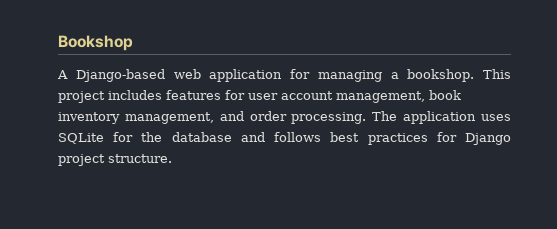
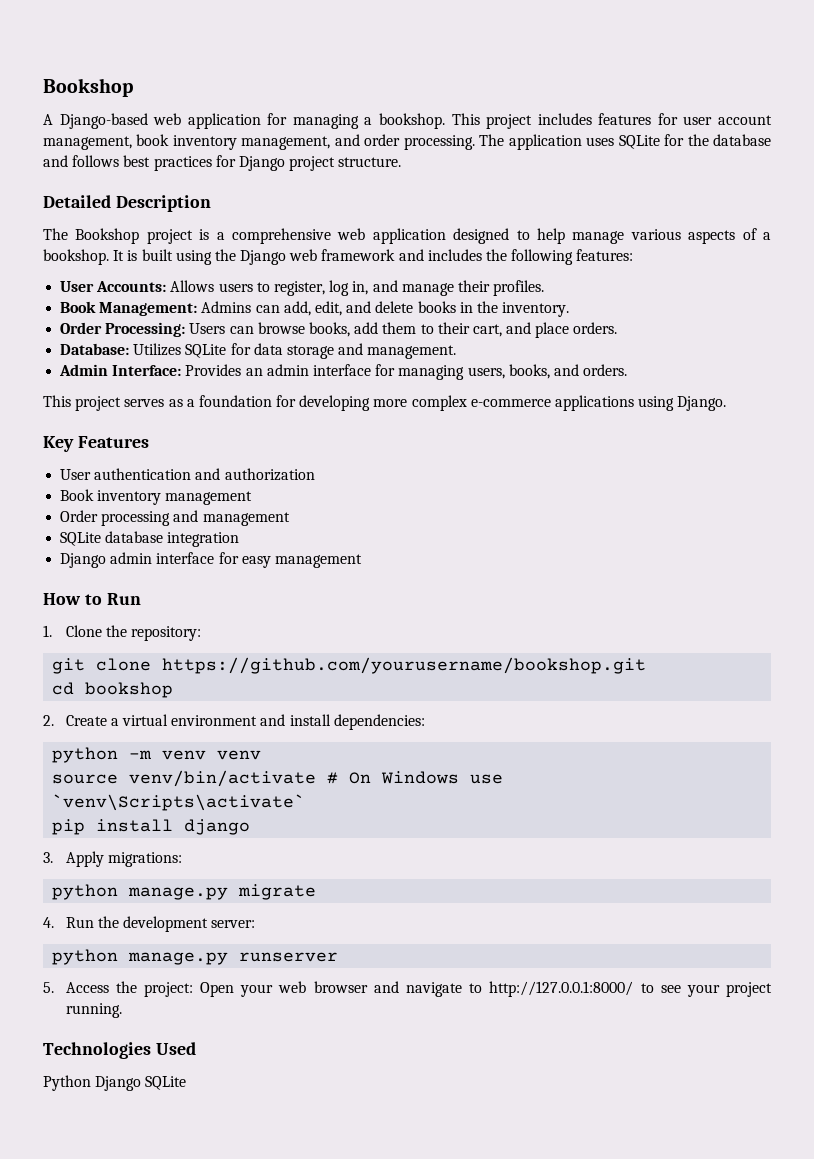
+ Detailed Description
+ The Bookshop project is a comprehensive web application designed to help manage various aspects of a bookshop. It is built using the Django web framework and includes the following features:
+ User Accounts: Allows users to register, log in, and manage their profiles.
+ Book Management: Admins can add, edit, and delete books in the inventory.
+ Order Processing: Users can browse books, add them to their cart, and place orders.
+ Database: Utilizes SQLite for data storage and management.
+ Admin Interface: Provides an admin interface for managing users, books, and orders.
+ This project serves as a foundation for developing more complex e-commerce applications using Django.
+ Key Features
+ User authentication and authorization
+ Book inventory management
+ Order processing and management
+ SQLite database integration
+ Django admin interface for easy management
+ How to Run
+ 1. Clone the repository:
+ git clone https://github.com/yourusername/bookshop.git
+ cd bookshop
+ 2. Create a virtual environment and install dependencies:
+ python -m venv venv
+ source venv/bin/activate # On Windows use `venv\Scripts\activate`
+ pip install django
+ 3. Apply migrations:
+ python manage.py migrate
+ 4. Run the development server:
+ python manage.py runserver
+ 5. Access the project: Open your web browser and navigate to http://127.0.0.1:8000/ to see your project running.
+ Technologies Used
+ Python Django SQLite

